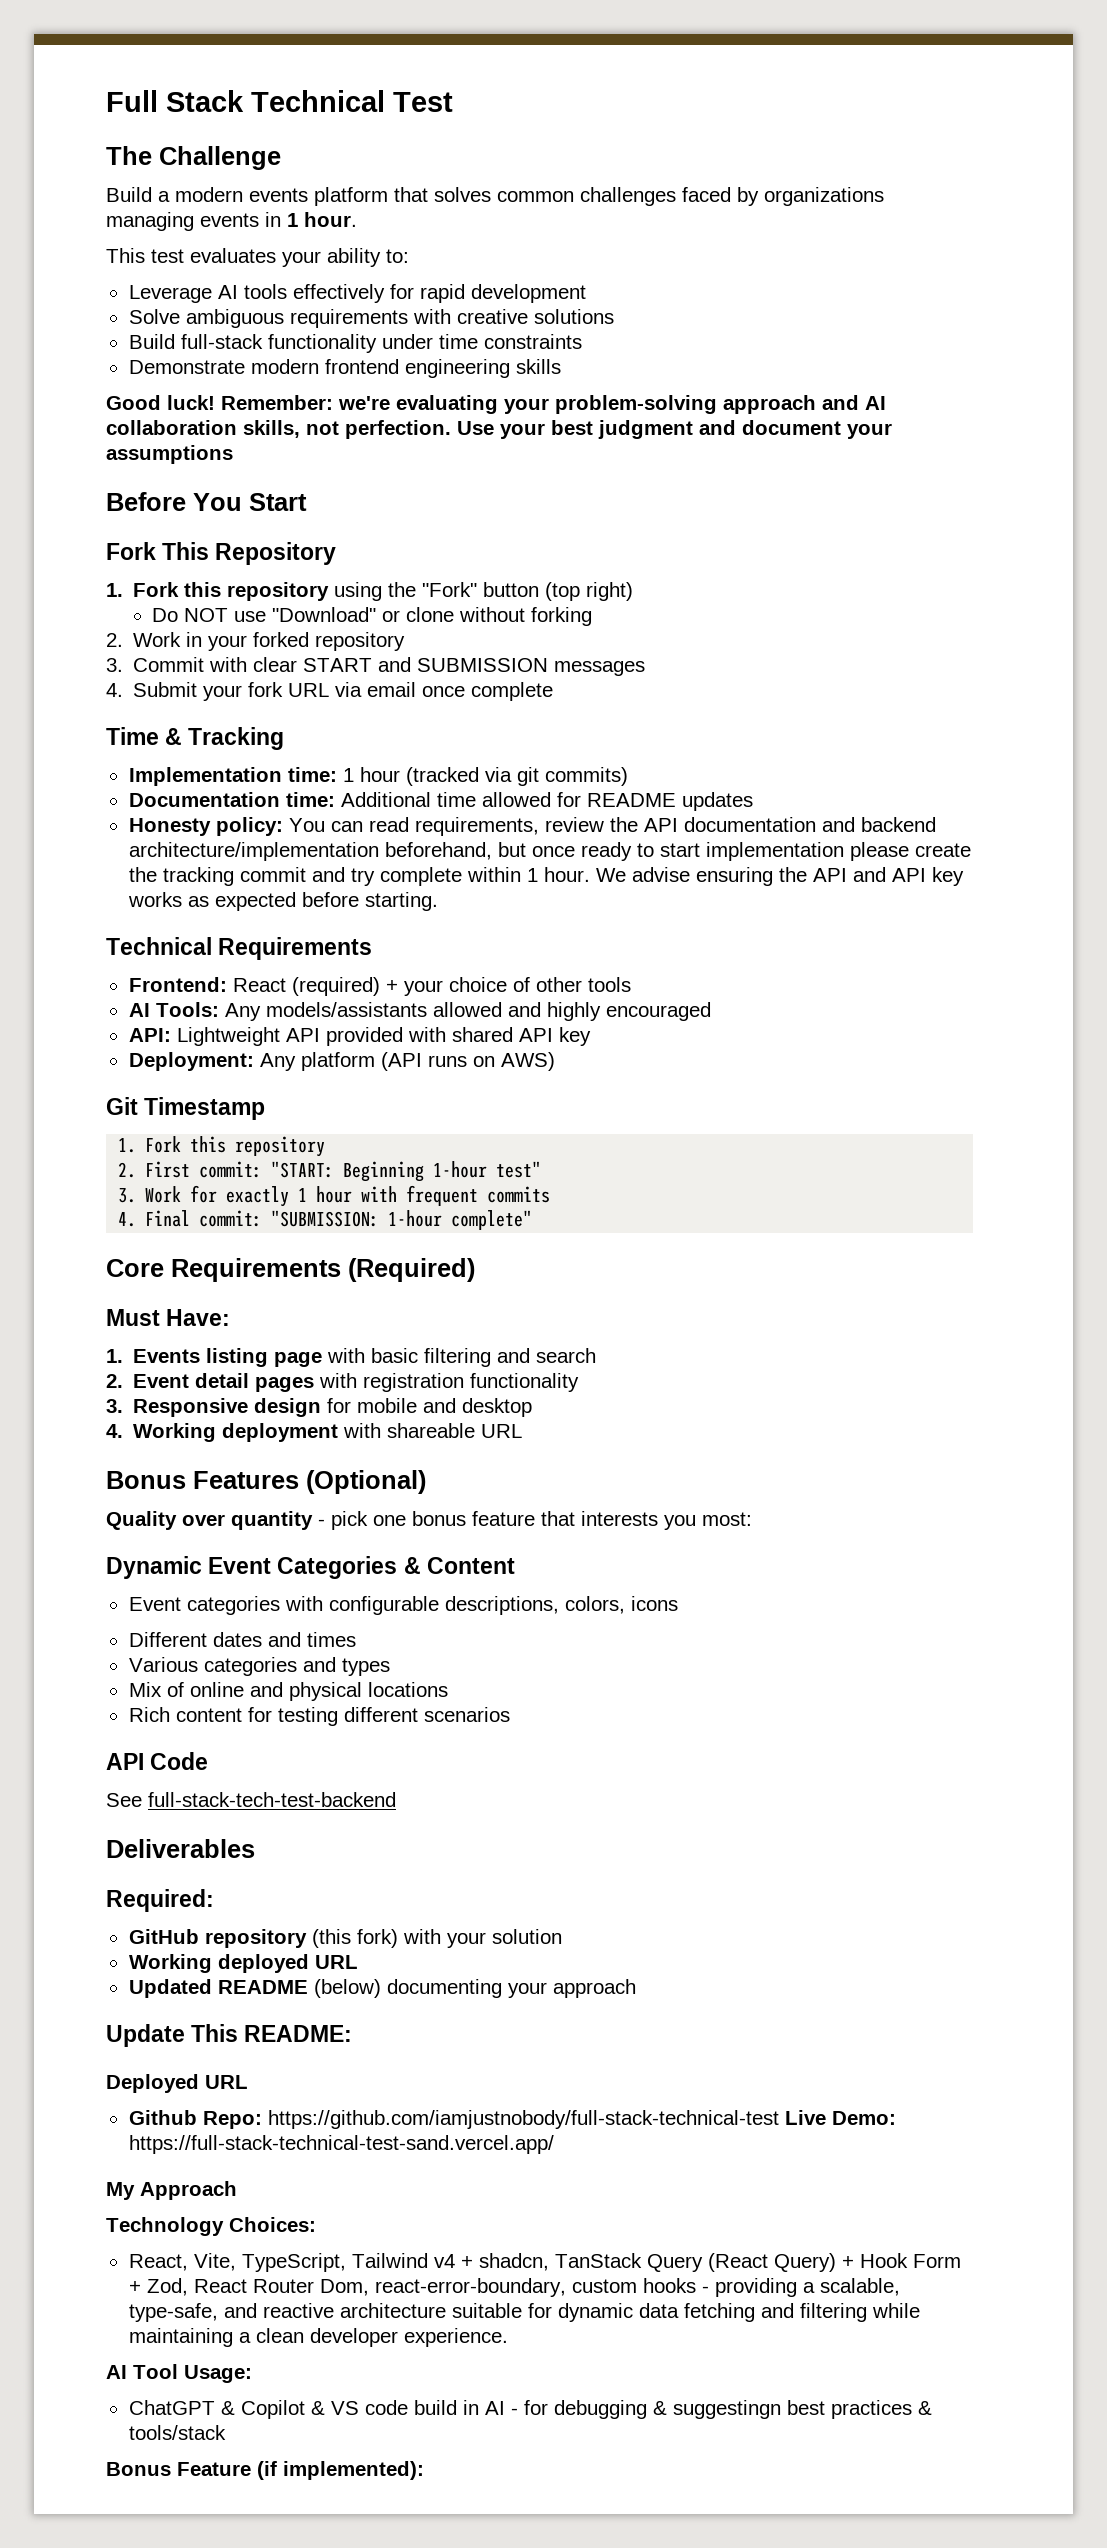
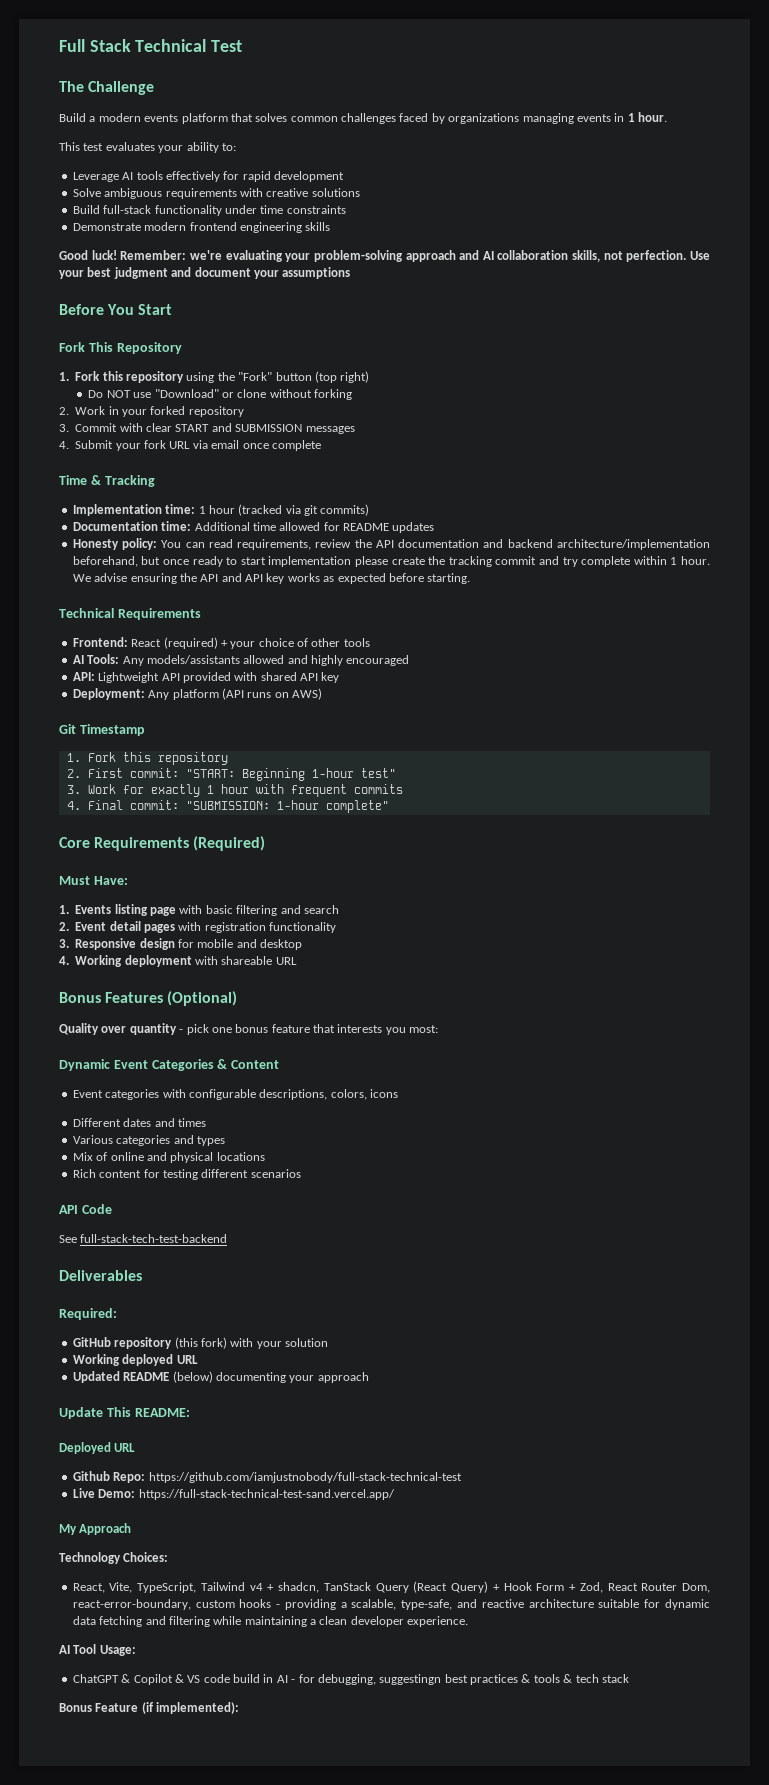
- Github Repo: https://github.com/iamjustnobody/full-stack-technical-test Live Demo: https://full-stack-technical-test-sand.vercel.app/
+ Github Repo: https://github.com/iamjustnobody/full-stack-technical-test
+ Live Demo: https://full-stack-technical-test-sand.vercel.app/
- ChatGPT & Copilot & VS code build in AI - for debugging & suggestingn best practices & tools/stack
+ ChatGPT & Copilot & VS code build in AI - for debugging, suggestingn best practices & tools & tech stack

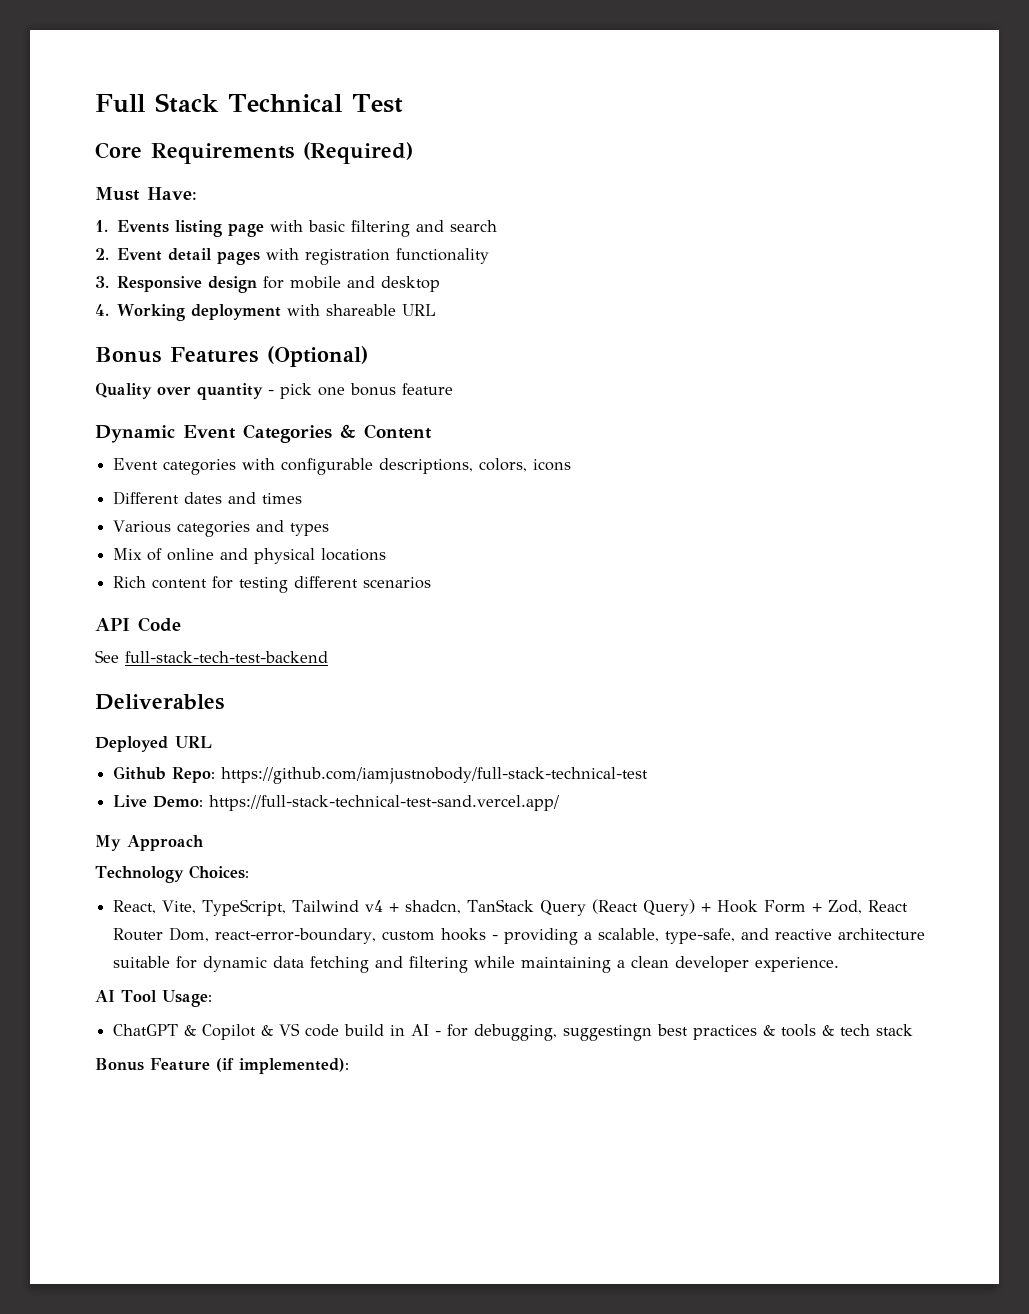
- The Challenge
- Build a modern events platform that solves common challenges faced by organizations managing events in 1 hour.
- This test evaluates your ability to:
- Leverage AI tools effectively for rapid development
- Solve ambiguous requirements with creative solutions
- Build full-stack functionality under time constraints
- Demonstrate modern frontend engineering skills
- Good luck! Remember: we're evaluating your problem-solving approach and AI collaboration skills, not perfection. Use your best judgment and document your assumptions
- Before You Start
- Fork This Repository
- 1. Fork this repository using the "Fork" button (top right)
- Do NOT use "Download" or clone without forking
- 2. Work in your forked repository
- 3. Commit with clear START and SUBMISSION messages
- 4. Submit your fork URL via email once complete
- Time & Tracking
- Implementation time: 1 hour (tracked via git commits)
- Documentation time: Additional time allowed for README updates
- Honesty policy: You can read requirements, review the API documentation and backend architecture/implementation beforehand, but once ready to start implementation please create the tracking commit and try complete within 1 hour. We advise ensuring the API and API key works as expected before starting.
- Technical Requirements
- Frontend: React (required) + your choice of other tools
- AI Tools: Any models/assistants allowed and highly encouraged
- API: Lightweight API provided with shared API key
- Deployment: Any platform (API runs on AWS)
- Git Timestamp
- 1. Fork this repository
- 2. First commit: "START: Beginning 1-hour test"
- 3. Work for exactly 1 hour with frequent commits
- 4. Final commit: "SUBMISSION: 1-hour complete"
- Quality over quantity - pick one bonus feature that interests you most:
+ Quality over quantity - pick one bonus feature
- Required:
- GitHub repository (this fork) with your solution
- Working deployed URL
- Updated README (below) documenting your approach
- Update This README:

